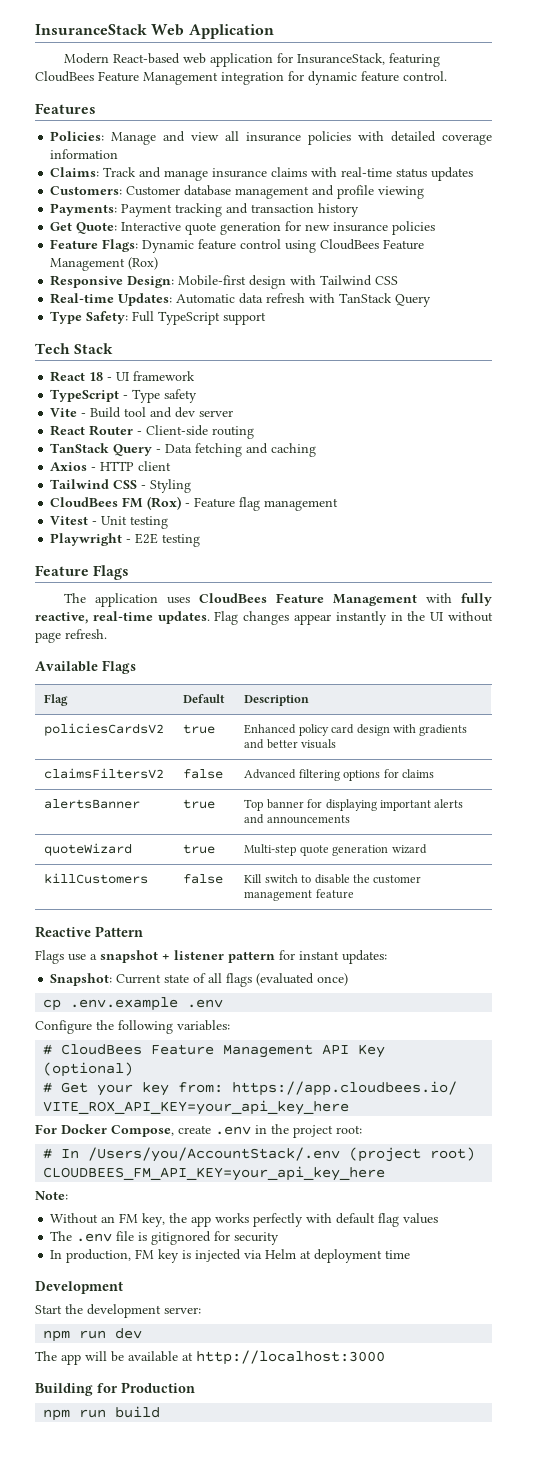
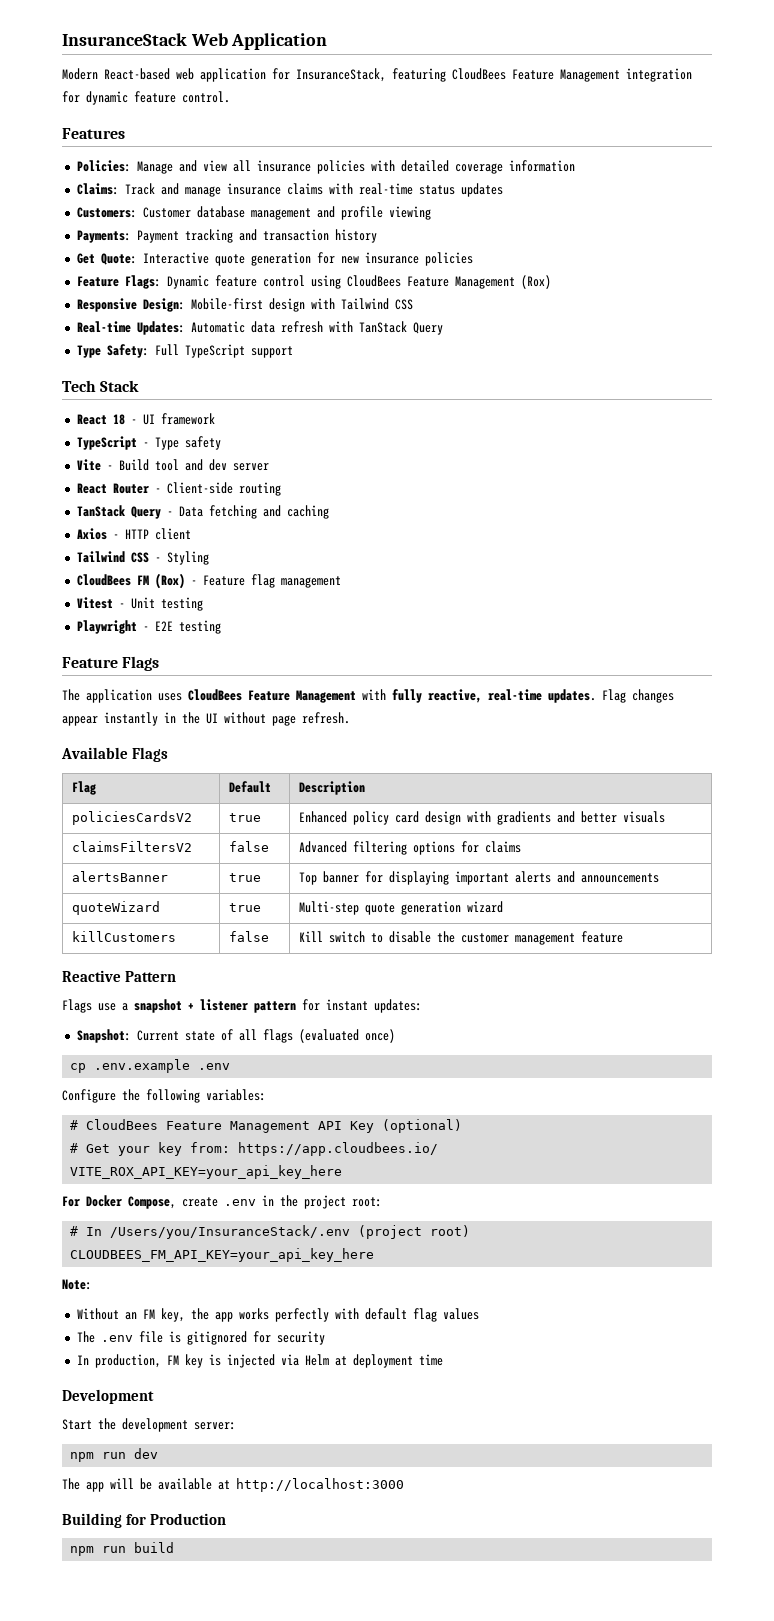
- # In /Users/you/AccountStack/.env (project root)
+ # In /Users/you/InsuranceStack/.env (project root)

